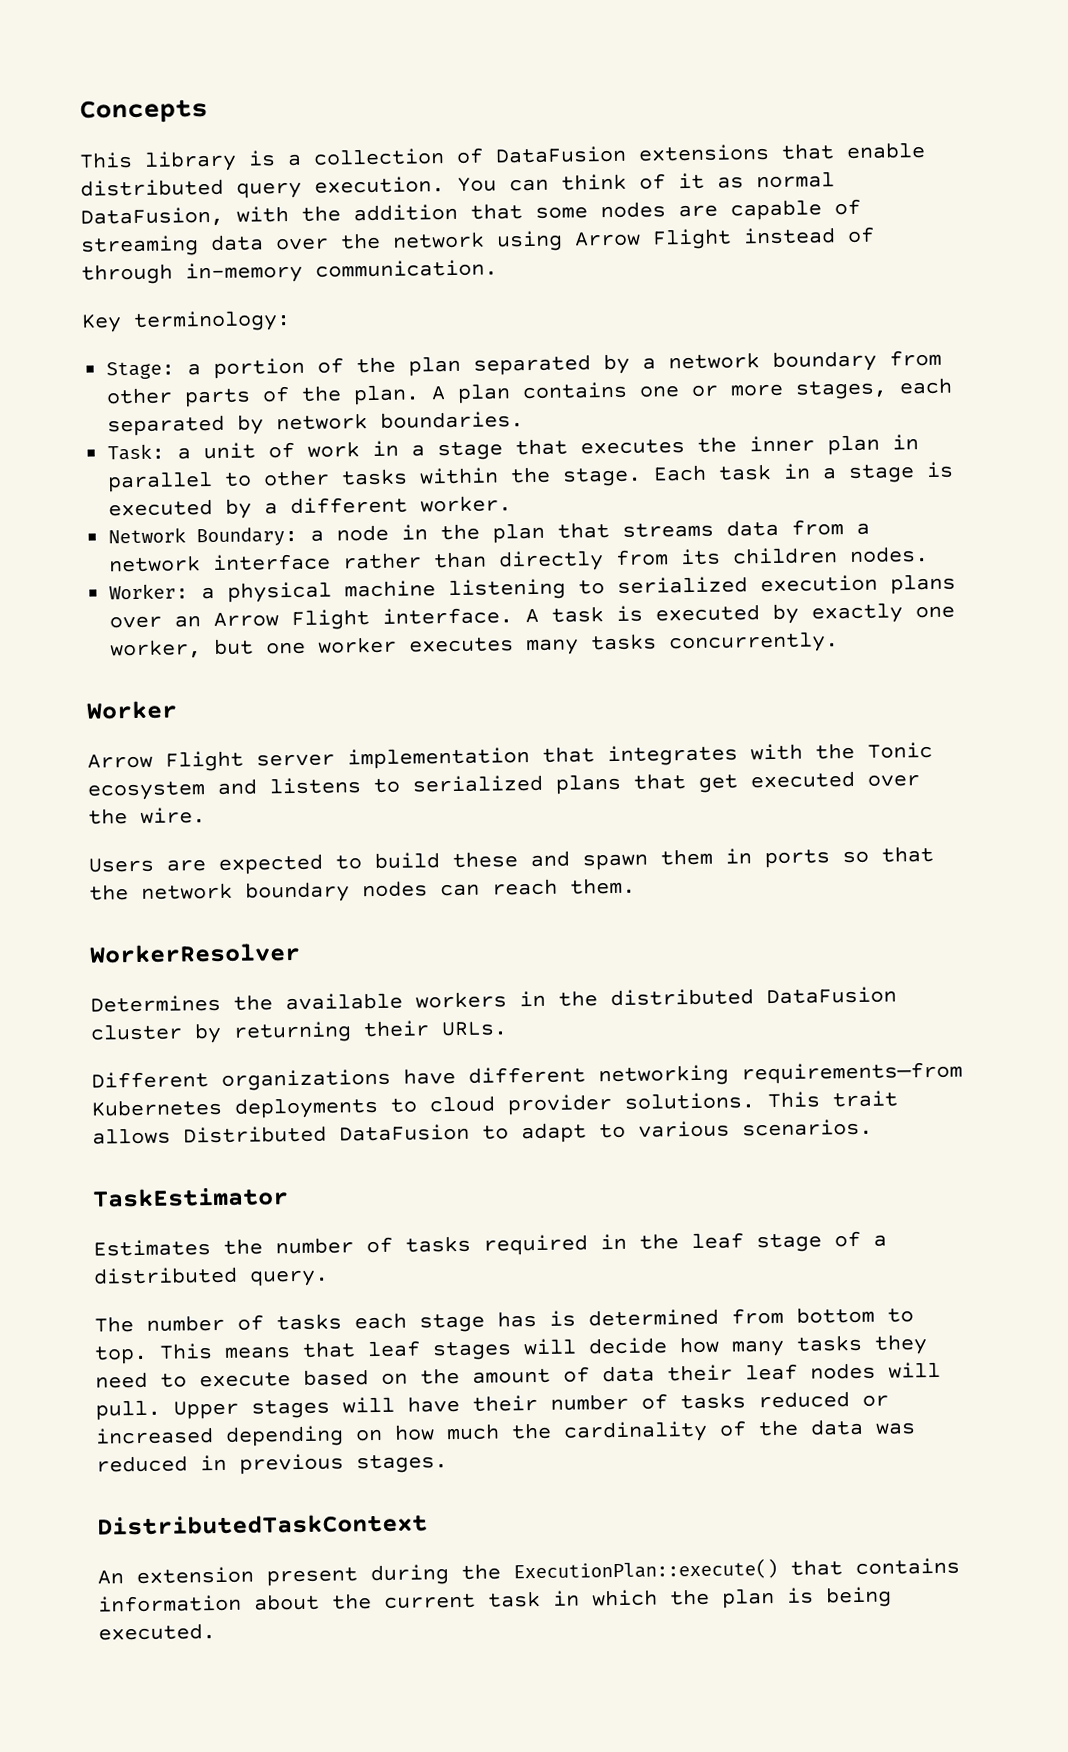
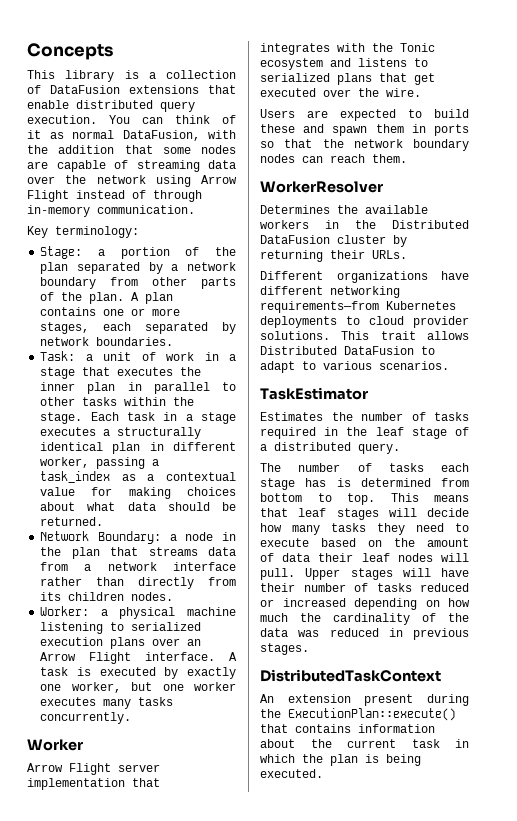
- Each task in a stage is executed by a different worker.
+ Each task in a stage executes a structurally identical plan in different worker, passing a task_index as a contextual value for making choices about what data should be returned.
- Determines the available workers in the distributed DataFusion cluster by returning their URLs.
+ Determines the available workers in the Distributed DataFusion cluster by returning their URLs.

